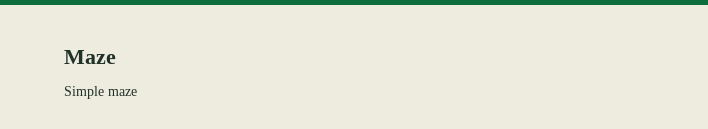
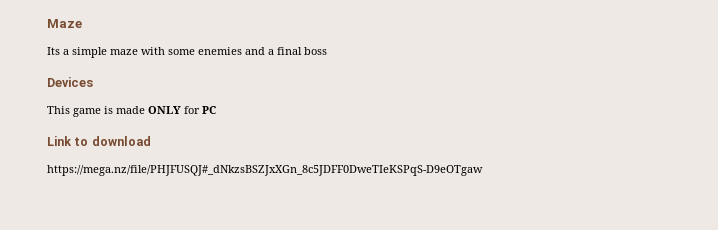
- Simple maze
+ Its a simple maze with some enemies and a final boss
+ Devices
+ This game is made ONLY for PC
+ Link to download
+ https://mega.nz/file/PHJFUSQJ#_dNkzsBSZJxXGn_8c5JDFF0DweTIeKSPqS-D9eOTgaw

